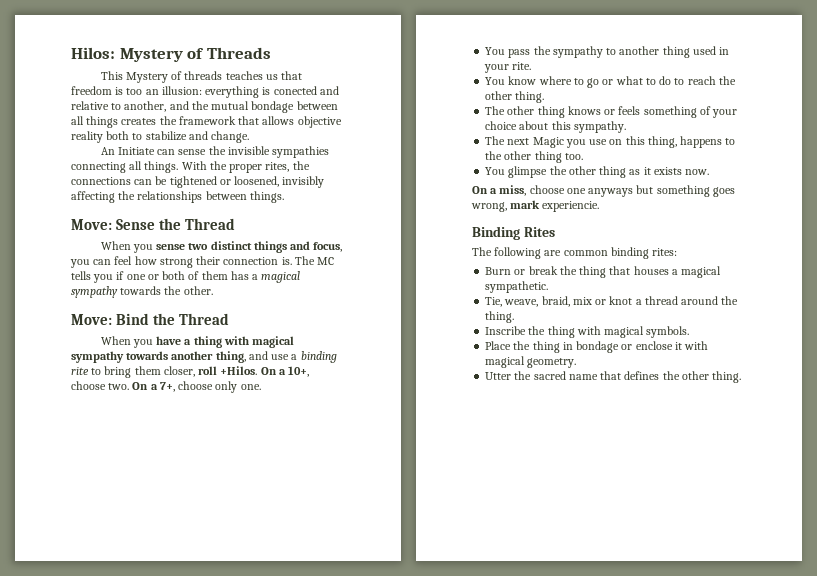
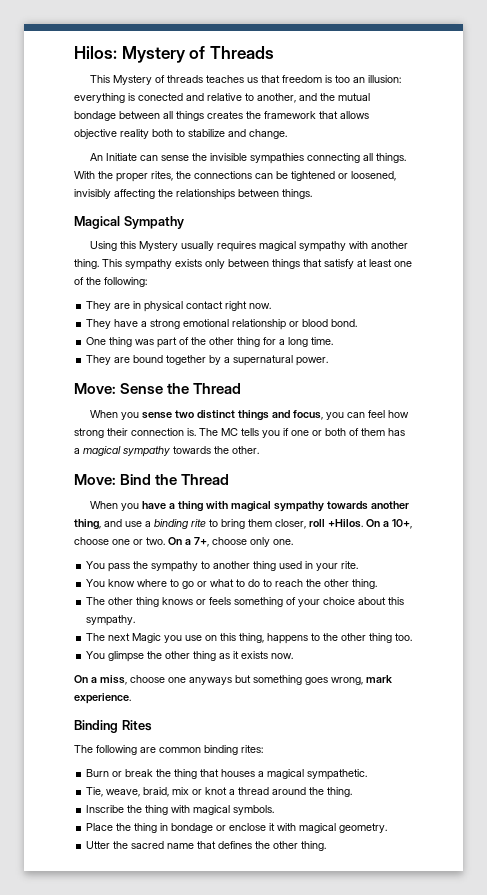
+ Magical Sympathy
+ Using this Mystery usually requires magical sympathy with another thing. This sympathy exists only between things that satisfy at least one of the following:
+ They are in physical contact right now.
+ They have a strong emotional relationship or blood bond.
+ One thing was part of the other thing for a long time.
+ They are bound together by a supernatural power.
- On a 10+, choose two.
+ On a 10+, choose one or two.
- On a miss, choose one anyways but something goes wrong, mark experiencie.
+ On a miss, choose one anyways but something goes wrong, mark experience.

